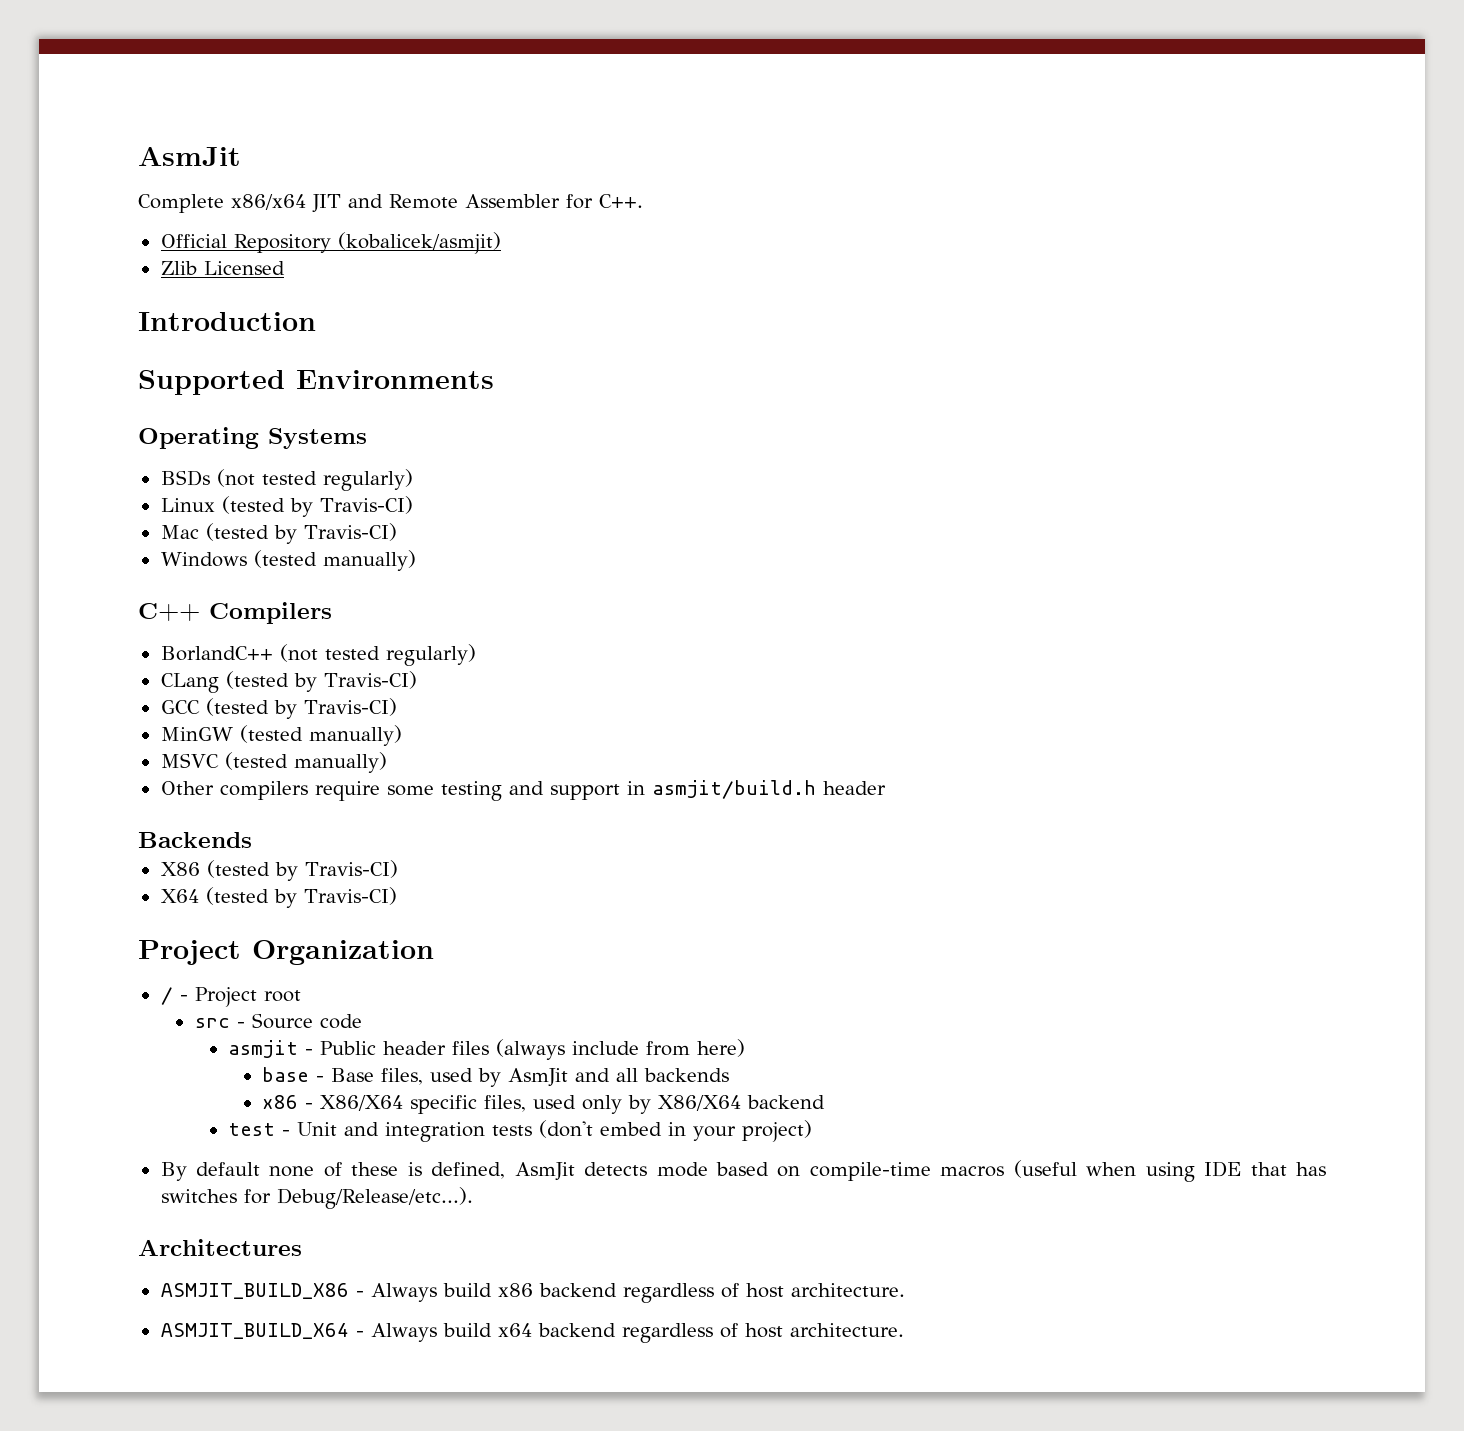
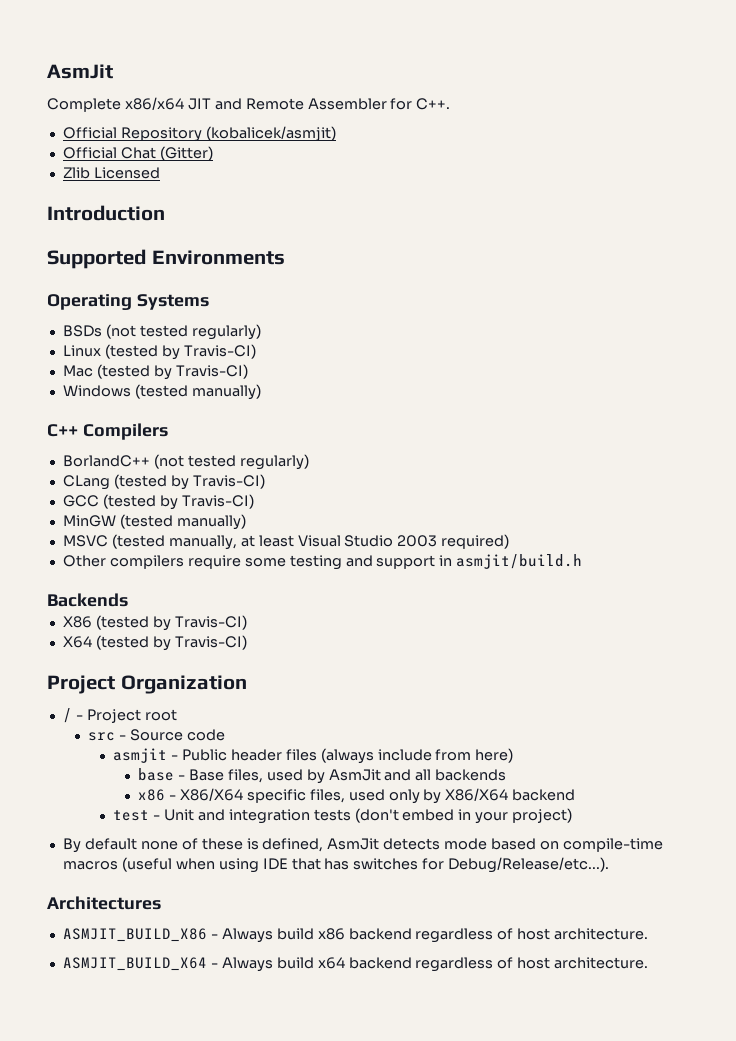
+ Official Chat (Gitter)
- MSVC (tested manually)
+ MSVC (tested manually, at least Visual Studio 2003 required)
- Other compilers require some testing and support in asmjit/build.h header
+ Other compilers require some testing and support in asmjit/build.h

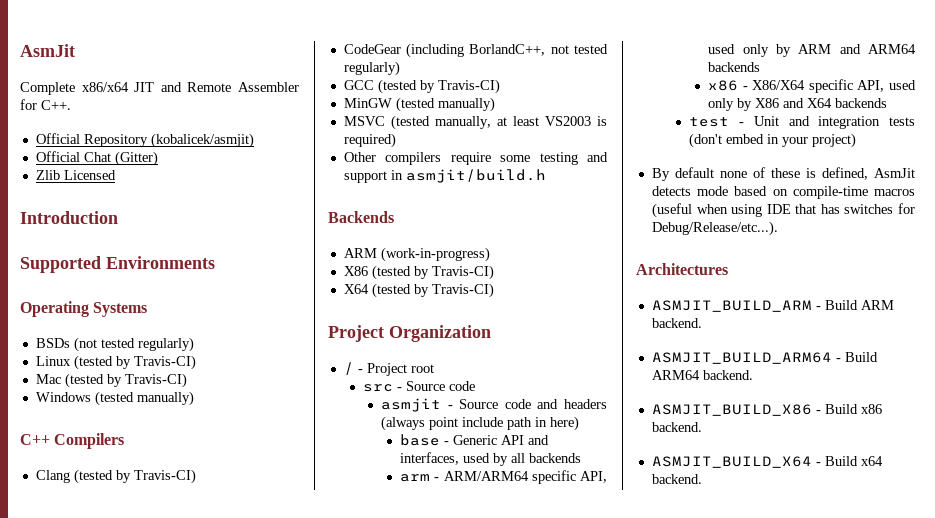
- BorlandC++ (not tested regularly)
- CLang (tested by Travis-CI)
+ Clang (tested by Travis-CI)
+ CodeGear (including BorlandC++, not tested regularly)
- MSVC (tested manually, at least Visual Studio 2003 required)
+ MSVC (tested manually, at least VS2003 is required)
+ ARM (work-in-progress)
- asmjit - Public header files (always include from here)
- base - Base files, used by AsmJit and all backends
+ asmjit - Source code and headers (always point include path in here)
+ base - Generic API and interfaces, used by all backends
+ arm - ARM/ARM64 specific API, used only by ARM and ARM64 backends
- x86 - X86/X64 specific files, used only by X86/X64 backend
+ x86 - X86/X64 specific API, used only by X86 and X64 backends
- ASMJIT_BUILD_X86 - Always build x86 backend regardless of host architecture.
- ASMJIT_BUILD_X64 - Always build x64 backend regardless of host architecture.
+ ASMJIT_BUILD_ARM - Build ARM backend.
+ ASMJIT_BUILD_ARM64 - Build ARM64 backend.
+ ASMJIT_BUILD_X86 - Build x86 backend.
+ ASMJIT_BUILD_X64 - Build x64 backend.

